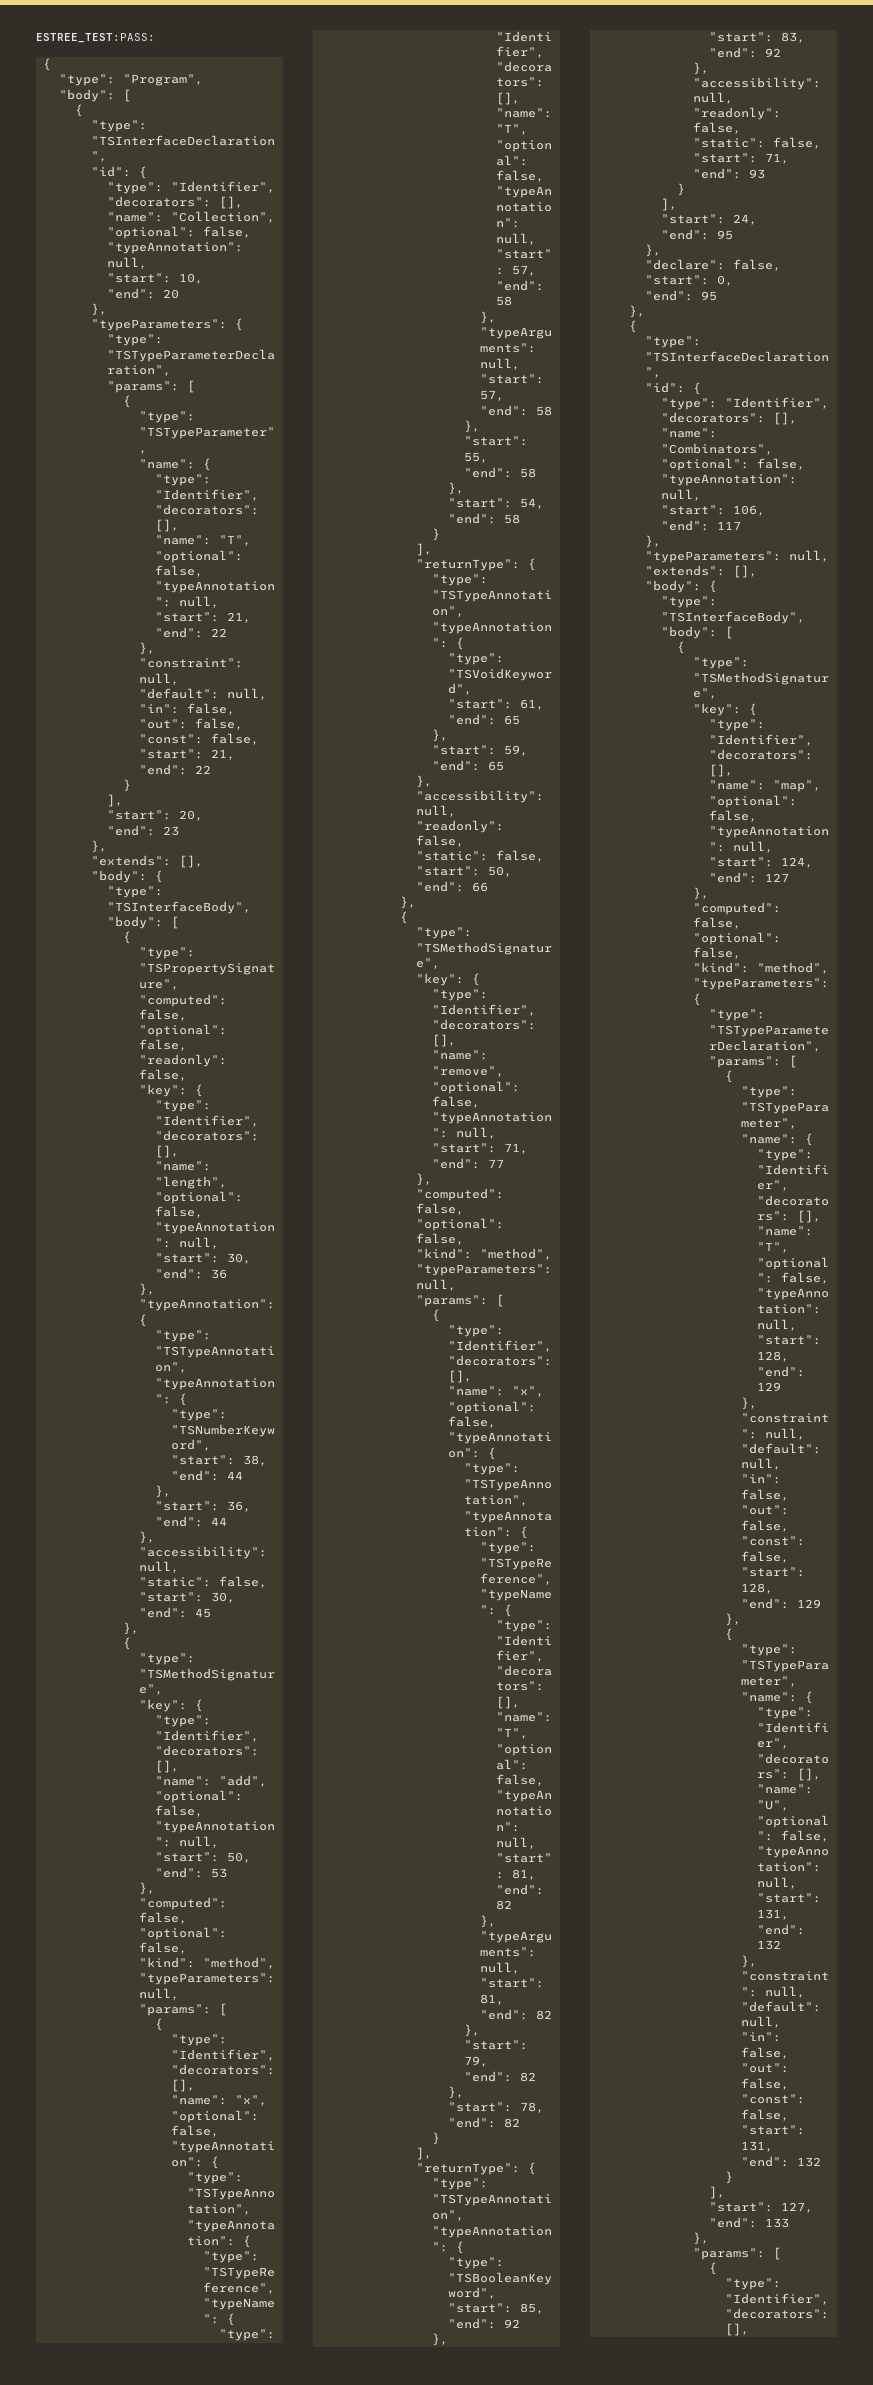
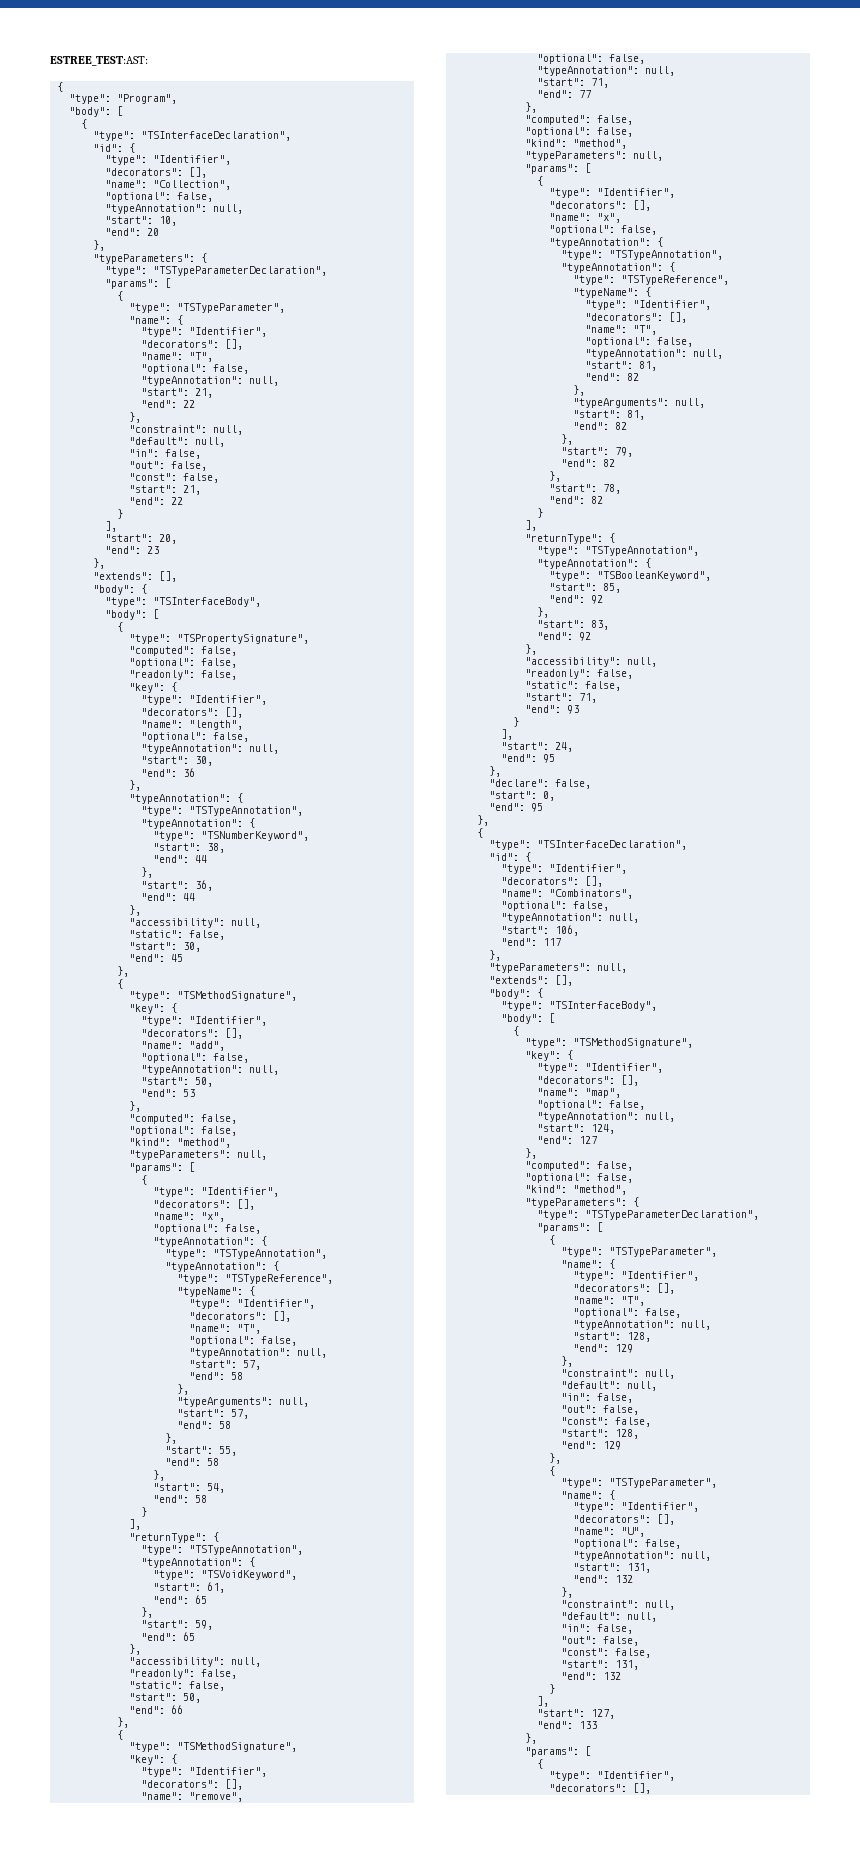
- ESTREE_TEST:PASS:
+ ESTREE_TEST:AST:

